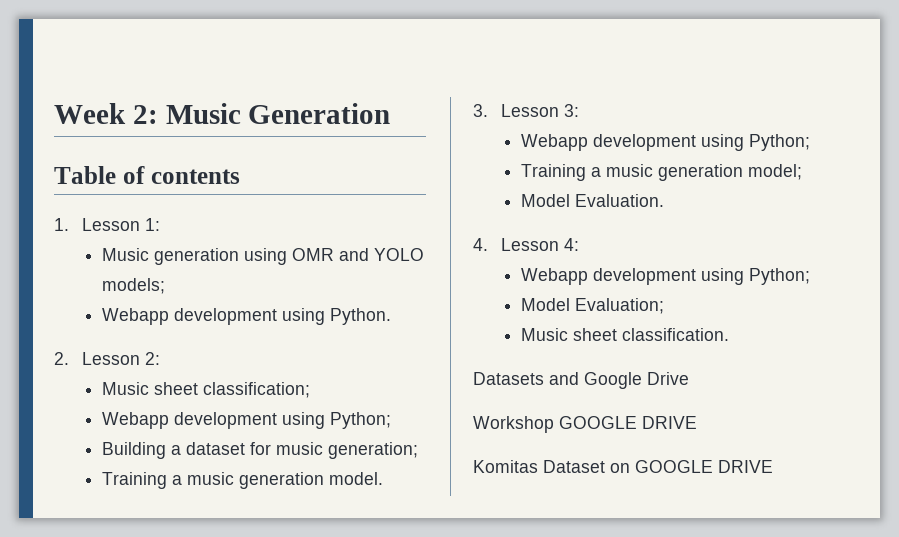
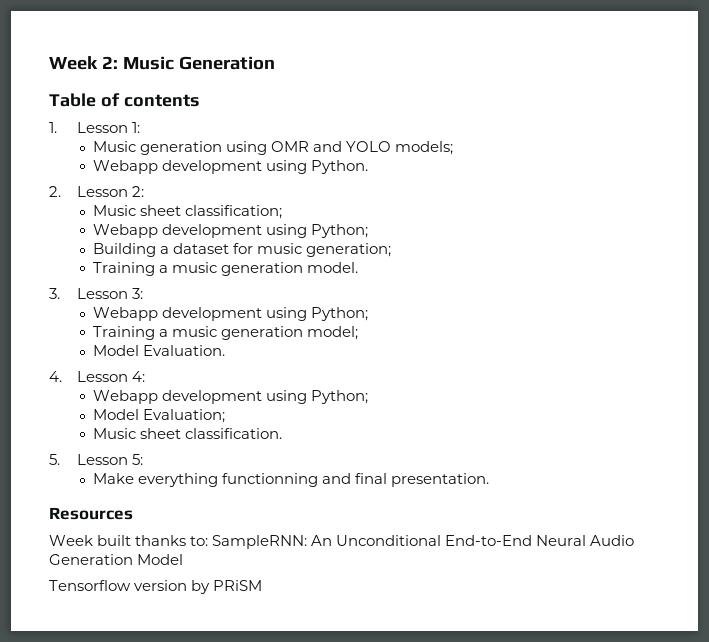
- Datasets and Google Drive
- Workshop GOOGLE DRIVE
- Komitas Dataset on GOOGLE DRIVE
+ 5. Lesson 5:
+ Make everything functionning and final presentation.
+ Resources
+ Week built thanks to: SampleRNN: An Unconditional End-to-End Neural Audio Generation Model
+ Tensorflow version by PRiSM

